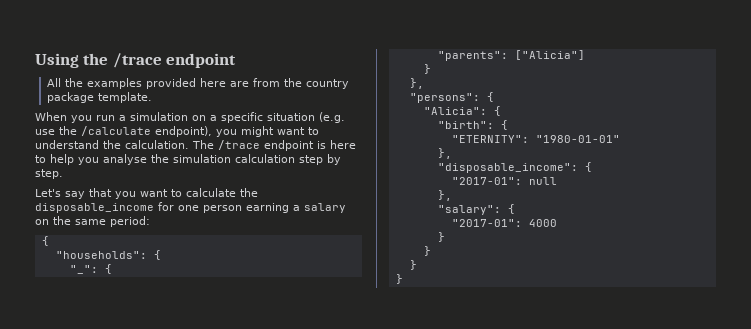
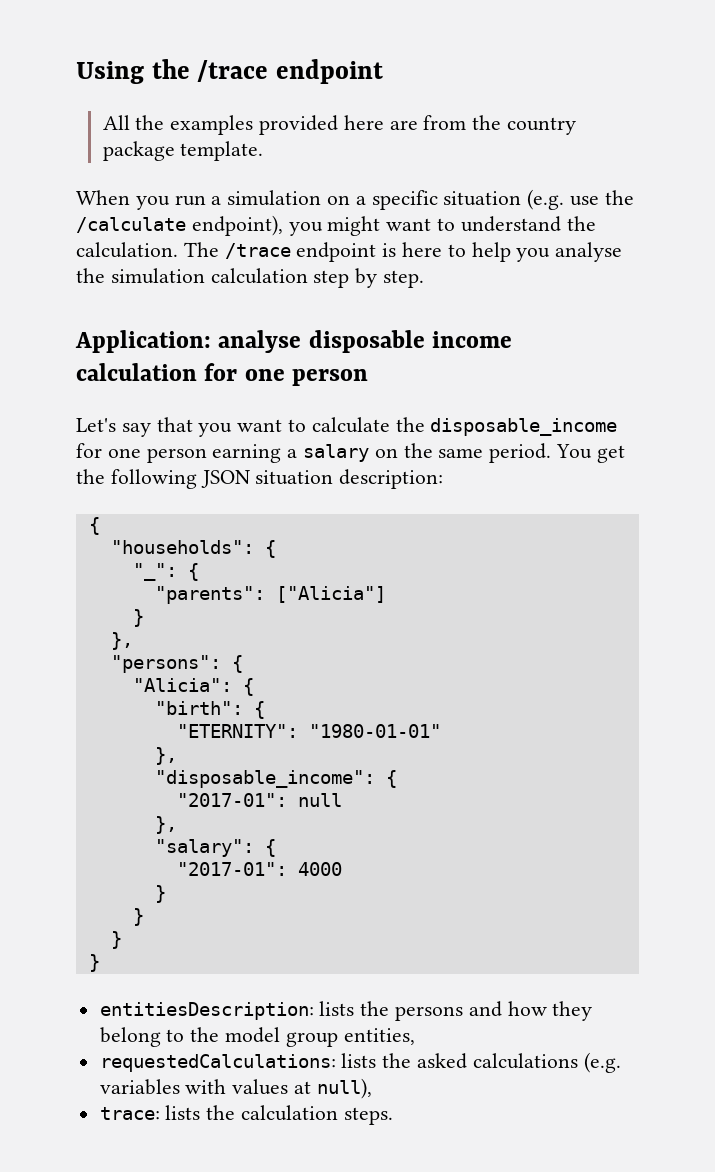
+ Application: analyse disposable income calculation for one person
- Let's say that you want to calculate the disposable_income for one person earning a salary on the same period:
+ Let's say that you want to calculate the disposable_income for one person earning a salary on the same period. You get the following JSON situation description:
+ entitiesDescription: lists the persons and how they belong to the model group entities,
+ requestedCalculations: lists the asked calculations (e.g. variables with values at null),
+ trace: lists the calculation steps.

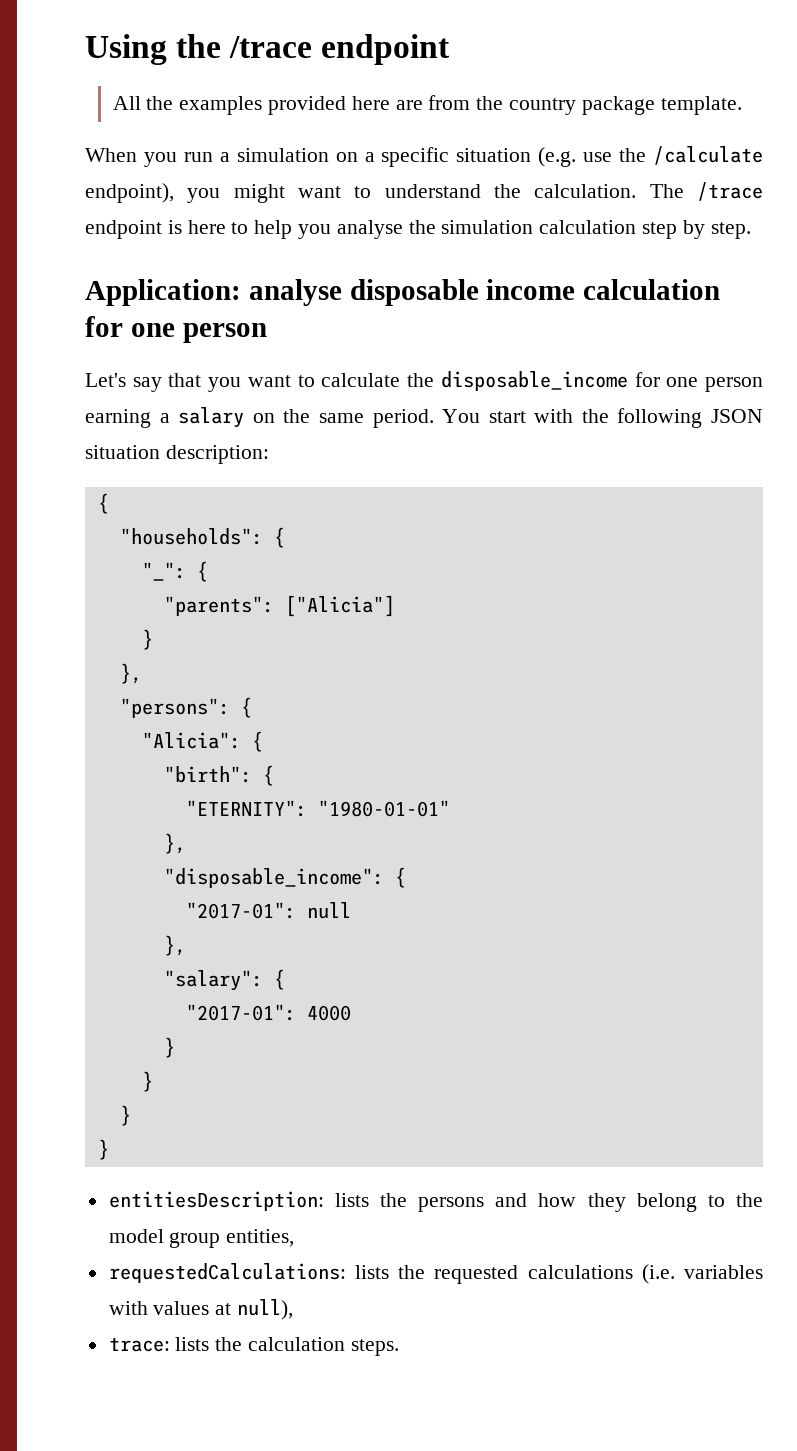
- You get the following JSON situation description:
+ You start with the following JSON situation description:
- requestedCalculations: lists the asked calculations (e.g. variables with values at null),
+ requestedCalculations: lists the requested calculations (i.e. variables with values at null),

